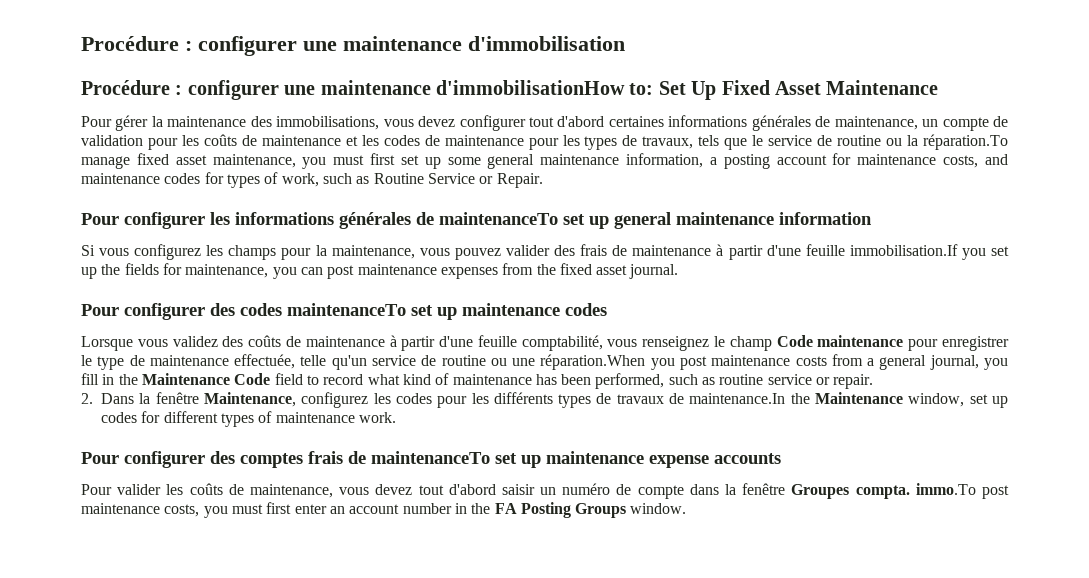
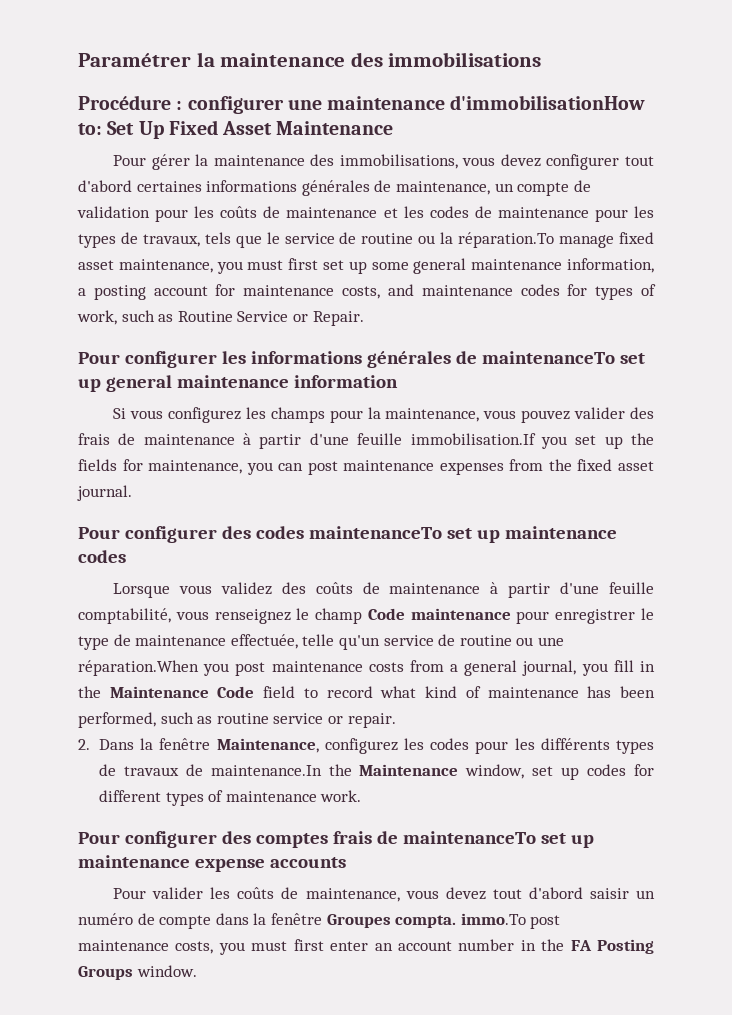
- Procédure : configurer une maintenance d'immobilisation
+ Paramétrer la maintenance des immobilisations

